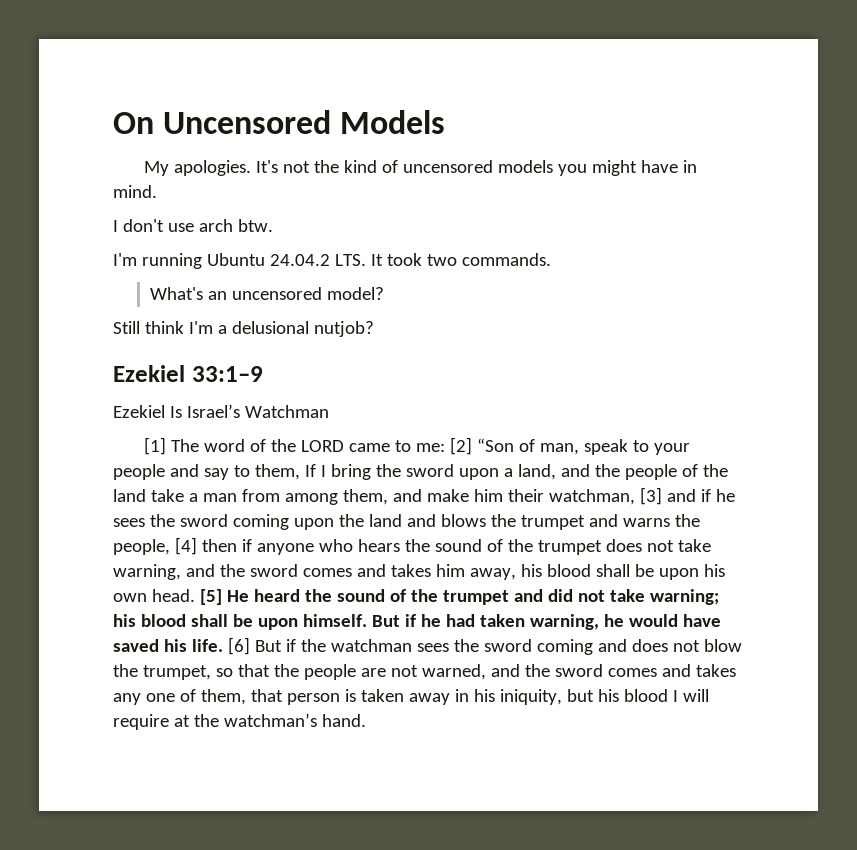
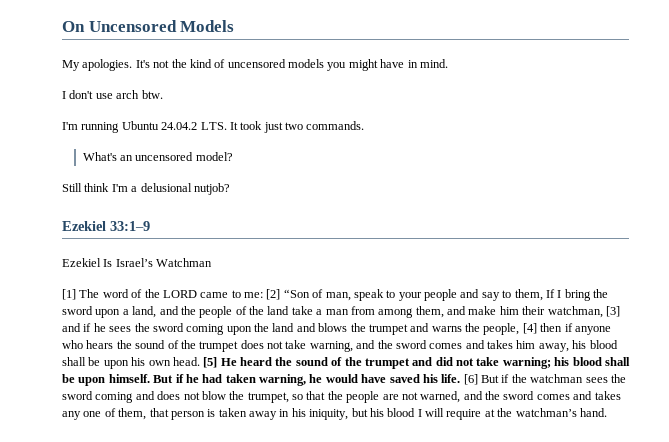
- I'm running Ubuntu 24.04.2 LTS. It took two commands.
+ I'm running Ubuntu 24.04.2 LTS. It took just two commands.

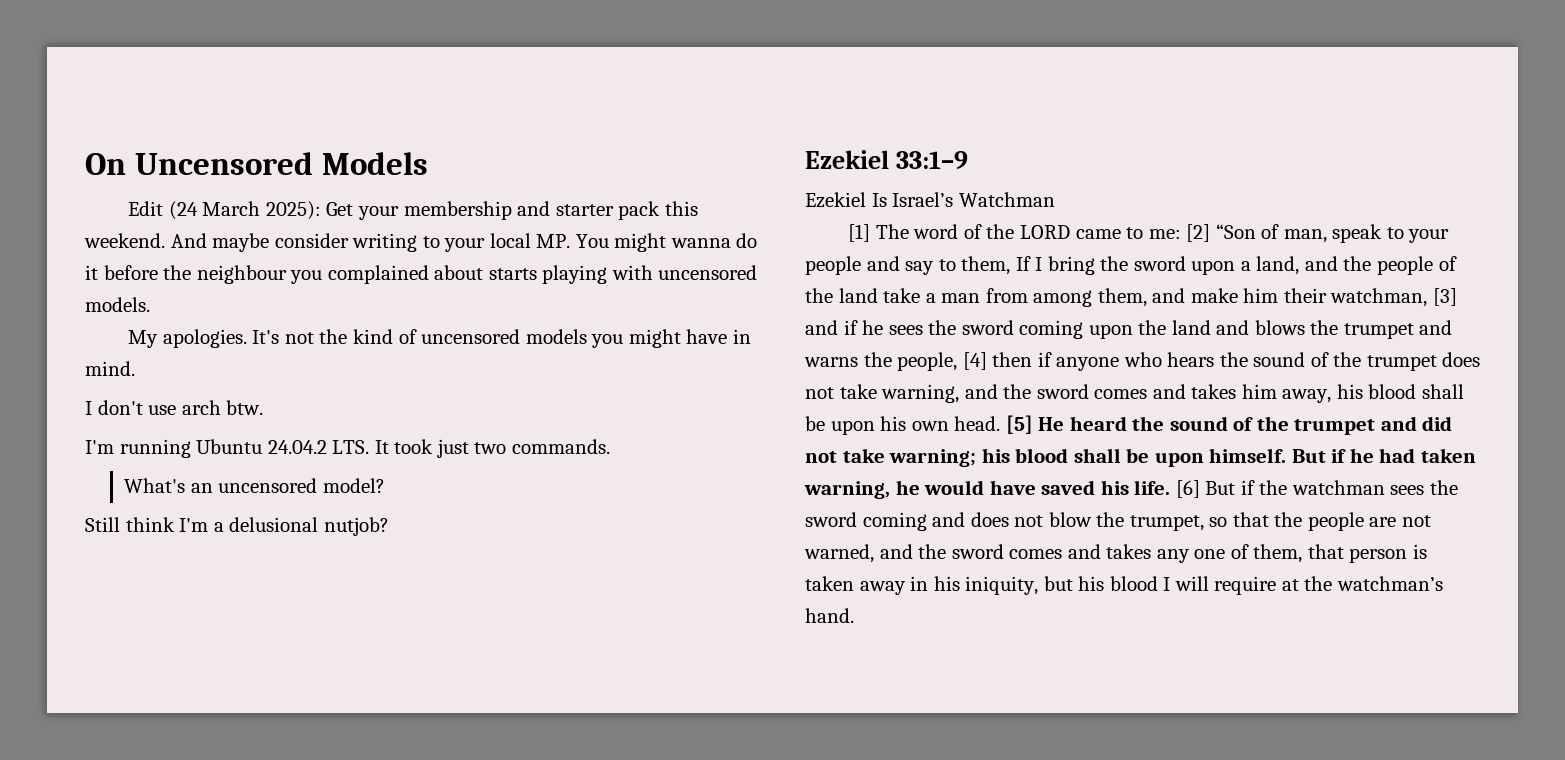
+ Edit (24 March 2025): Get your membership and starter pack this weekend. And maybe consider writing to your local MP. You might wanna do it before the neighbour you complained about starts playing with uncensored models.

